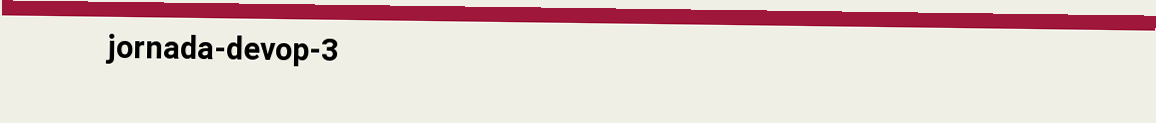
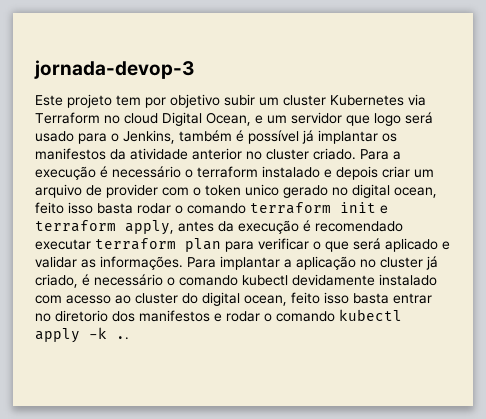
+ Este projeto tem por objetivo subir um cluster Kubernetes via Terraform no cloud Digital Ocean, e um servidor que logo será usado para o Jenkins, também é possível já implantar os manifestos da atividade anterior no cluster criado. Para a execução é necessário o terraform instalado e depois criar um arquivo de provider com o token unico gerado no digital ocean, feito isso basta rodar o comando terraform init e terraform apply, antes da execução é recomendado executar terraform plan para verificar o que será aplicado e validar as informações. Para implantar a aplicação no cluster já criado, é necessário o comando kubectl devidamente instalado com acesso ao cluster do digital ocean, feito isso basta entrar no diretorio dos manifestos e rodar o comando kubectl apply -k ..

